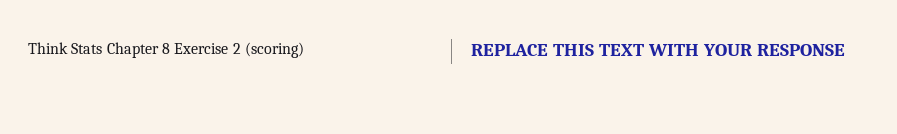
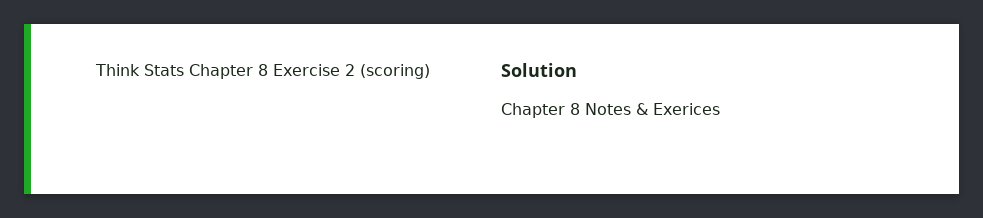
- REPLACE THIS TEXT WITH YOUR RESPONSE
+ Solution
+ Chapter 8 Notes & Exerices

